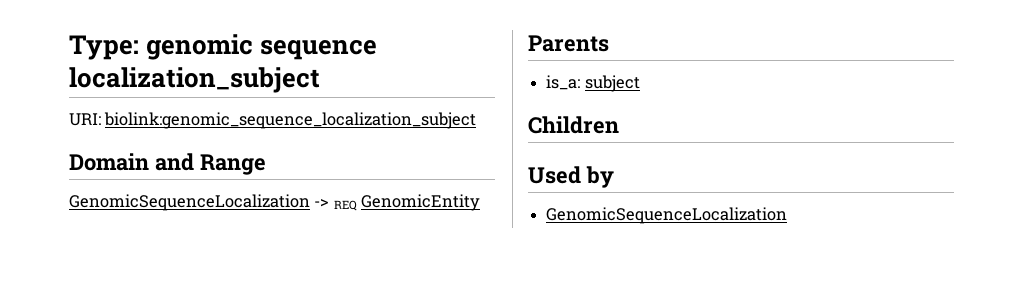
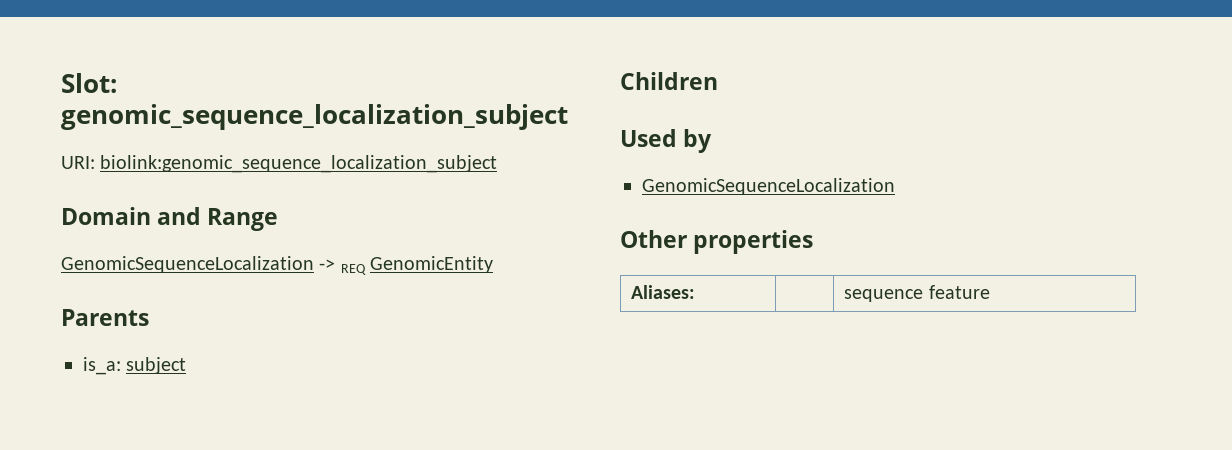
- Type: genomic sequence localization_subject
+ Slot: genomic_sequence_localization_subject
+ Other properties
+ Aliases: | | sequence feature

